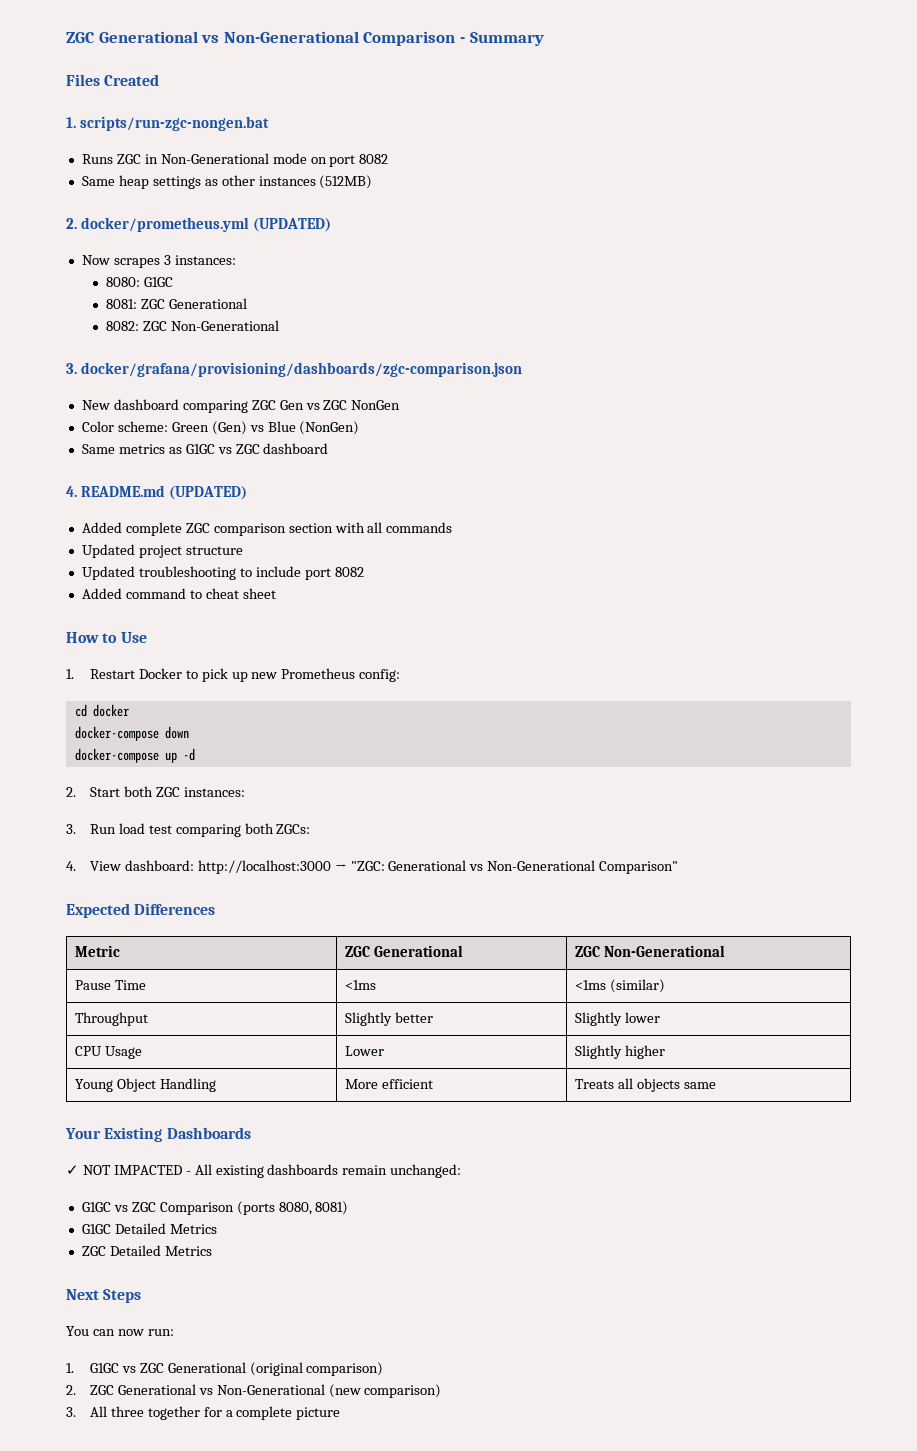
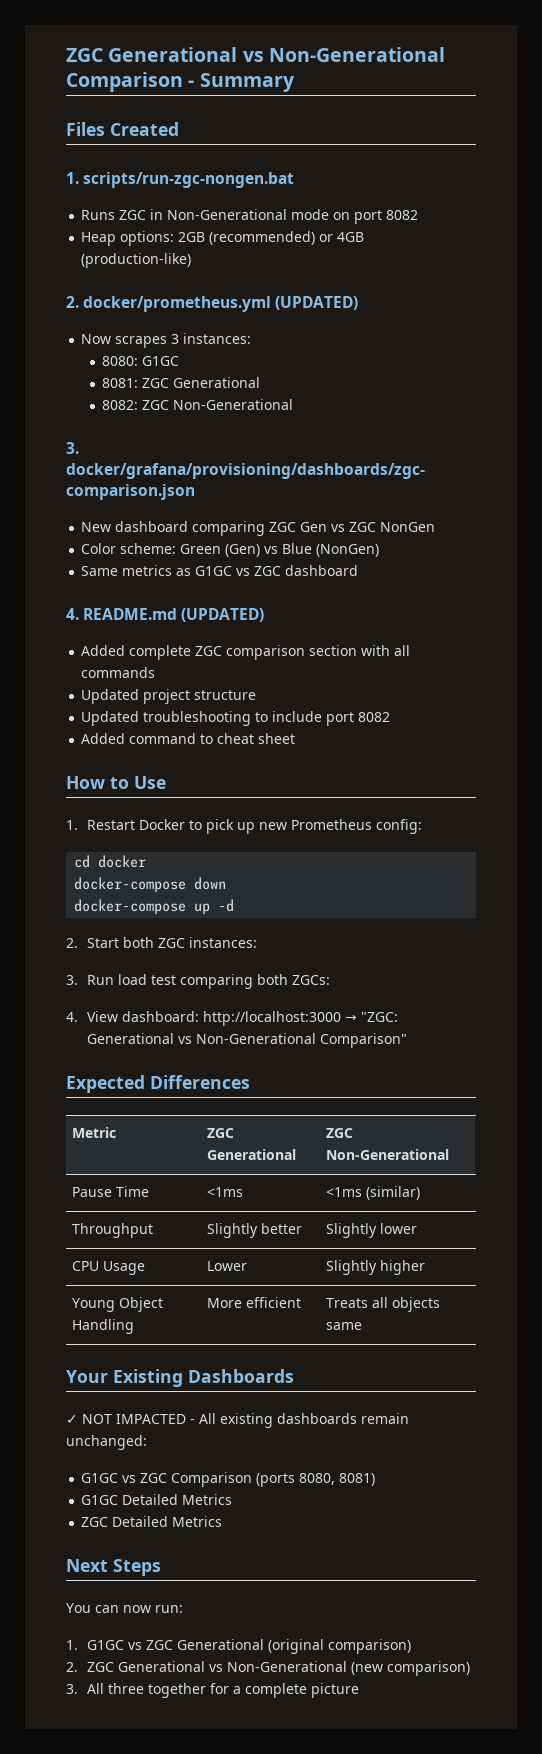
- Same heap settings as other instances (512MB)
+ Heap options: 2GB (recommended) or 4GB (production-like)

